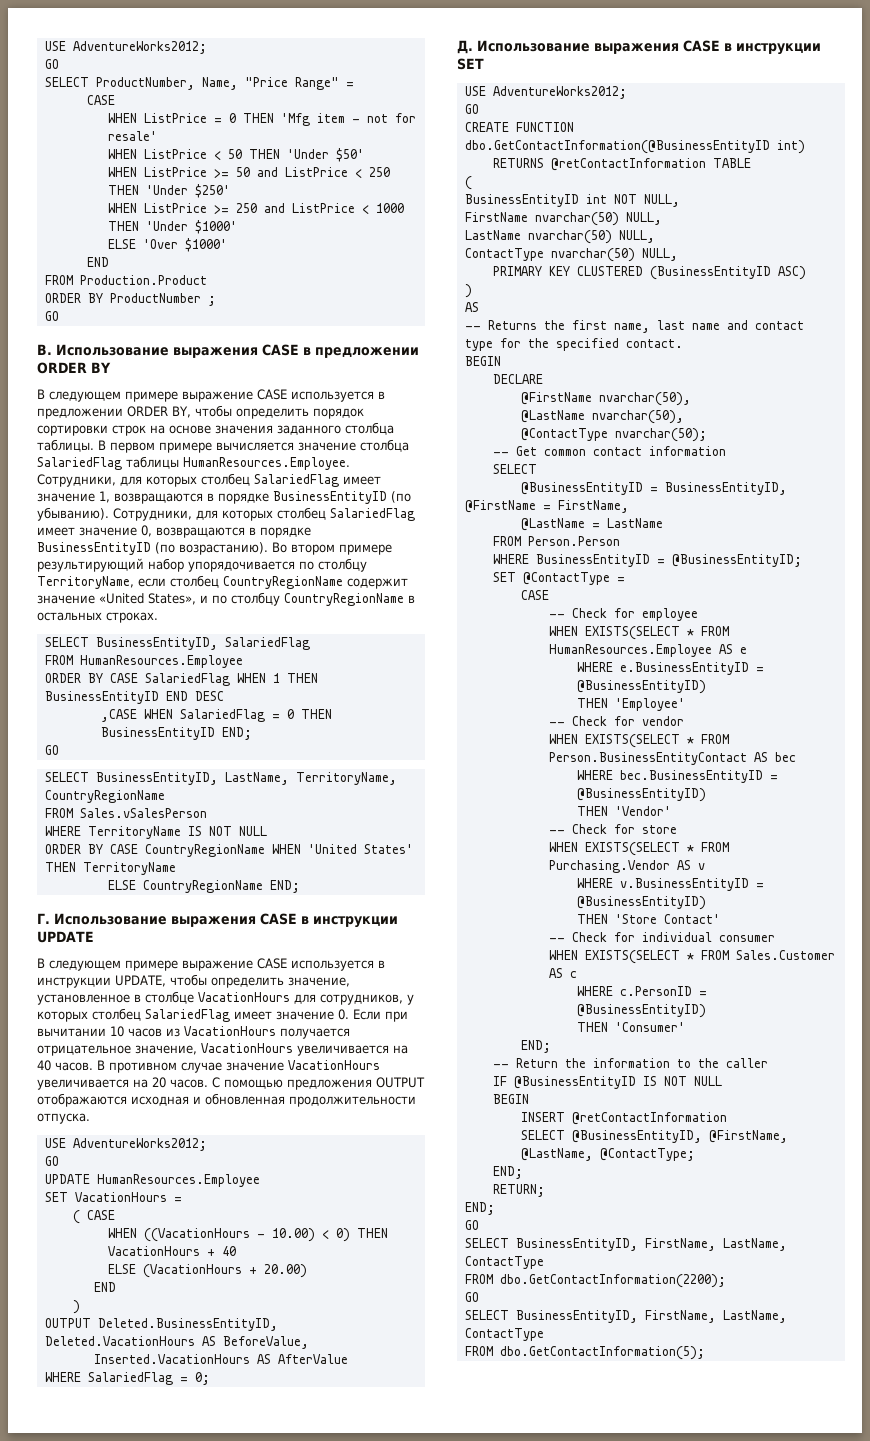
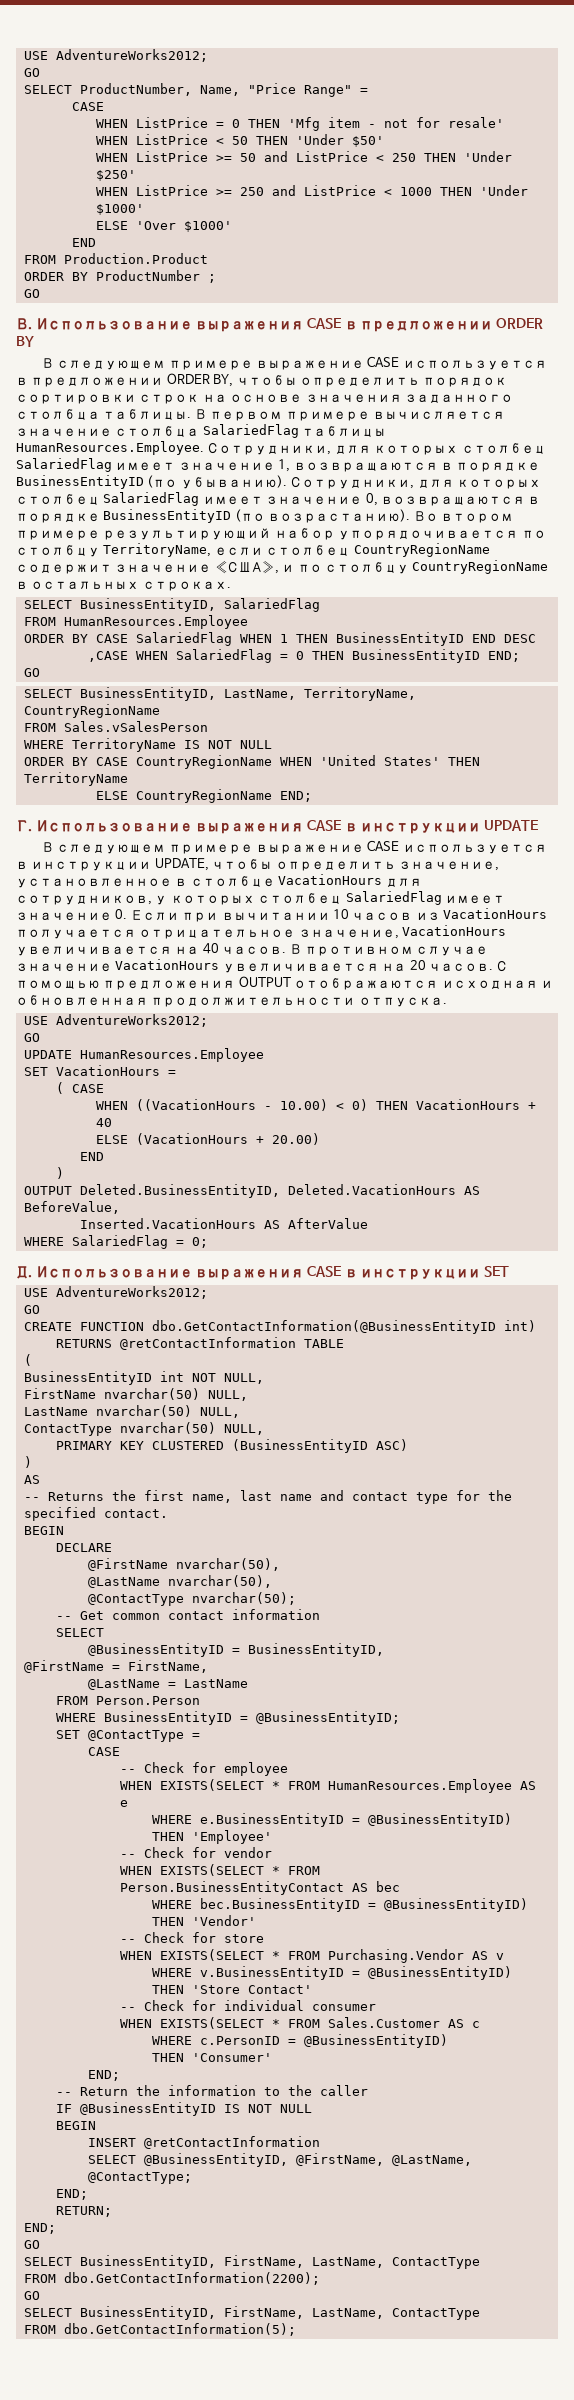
- Во втором примере результирующий набор упорядочивается по столбцу TerritoryName, если столбец CountryRegionName содержит значение «United States», и по столбцу CountryRegionName в остальных строках.
+ Во втором примере результирующий набор упорядочивается по столбцу TerritoryName, если столбец CountryRegionName содержит значение «США», и по столбцу CountryRegionName в остальных строках.

